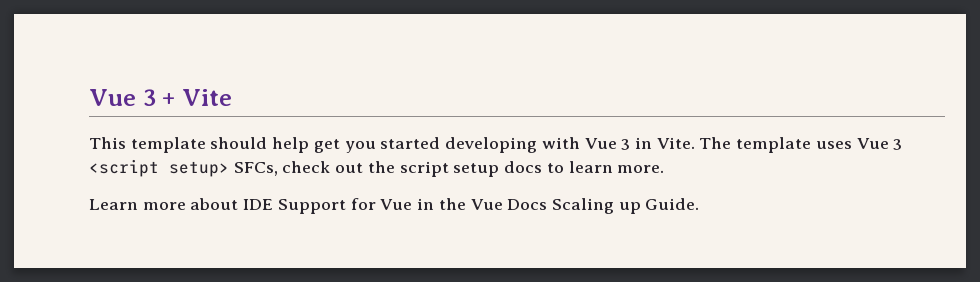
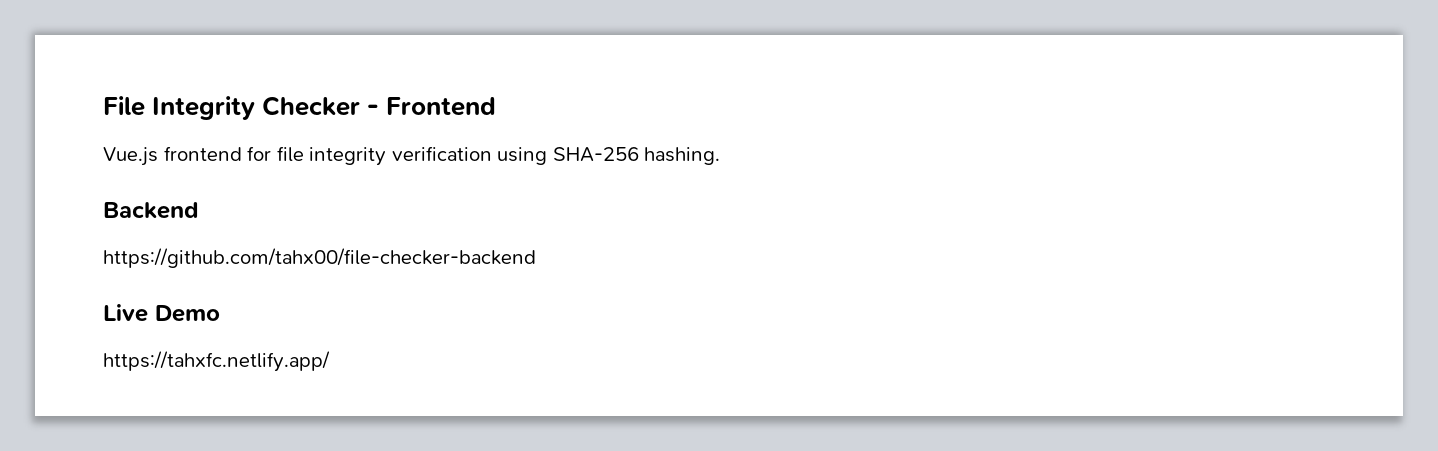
- Vue 3 + Vite
- This template should help get you started developing with Vue 3 in Vite. The template uses Vue 3 <script setup> SFCs, check out the script setup docs to learn more.
- Learn more about IDE Support for Vue in the Vue Docs Scaling up Guide.
+ File Integrity Checker - Frontend
+ Vue.js frontend for file integrity verification using SHA-256 hashing.
+ Backend
+ https://github.com/tahx00/file-checker-backend
+ Live Demo
+ https://tahxfc.netlify.app/

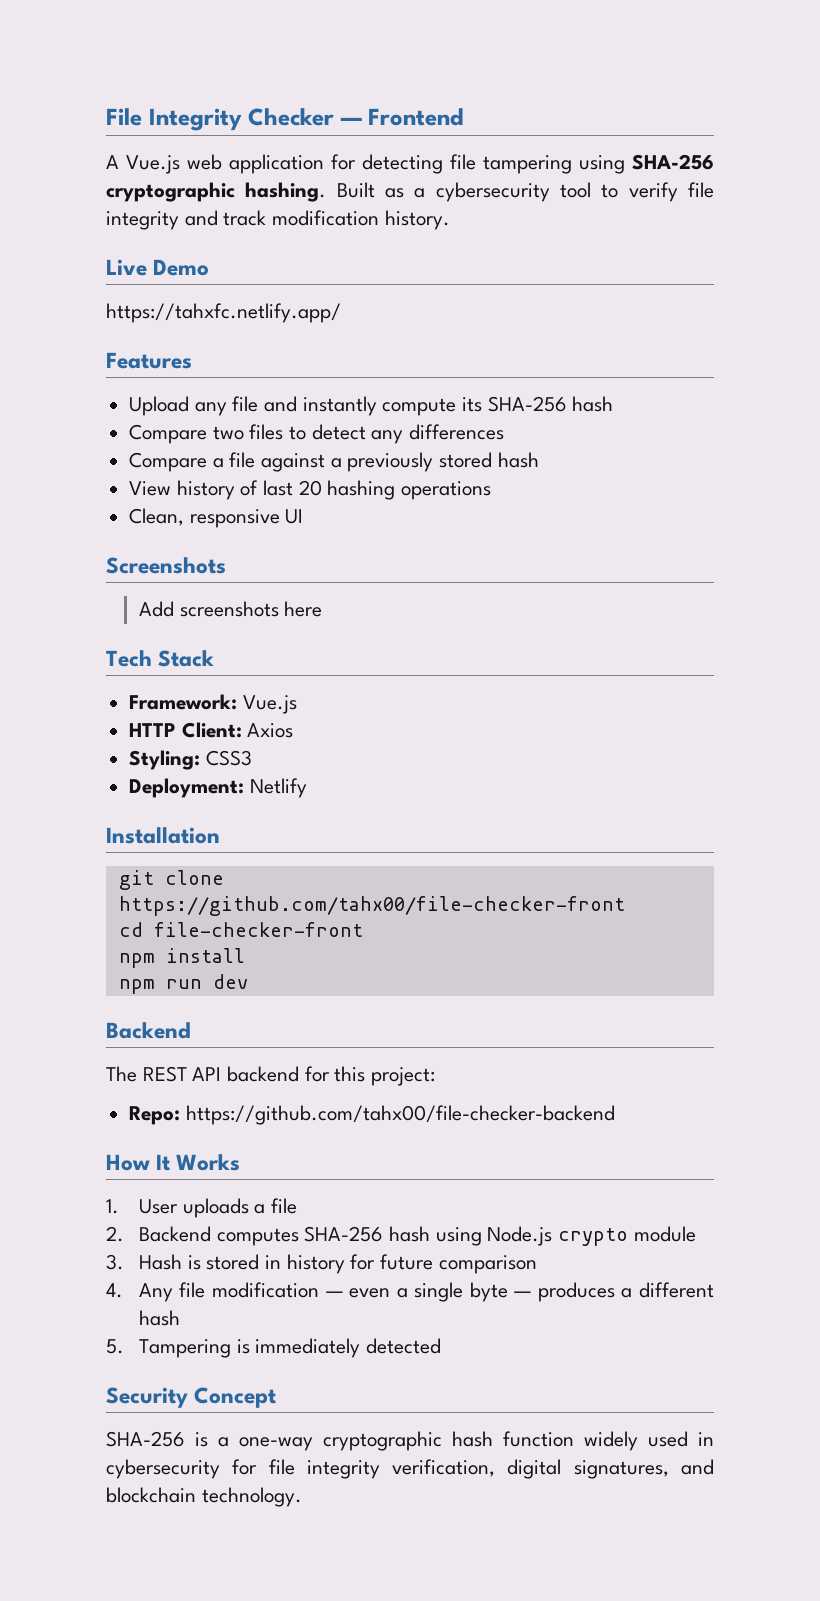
- File Integrity Checker - Frontend
+ File Integrity Checker — Frontend
- Vue.js frontend for file integrity verification using SHA-256 hashing.
- Backend
- https://github.com/tahx00/file-checker-backend
+ A Vue.js web application for detecting file tampering using SHA-256 cryptographic hashing. Built as a cybersecurity tool to verify file integrity and track modification history.
  Live Demo
  https://tahxfc.netlify.app/
+ Features
+ Upload any file and instantly compute its SHA-256 hash
+ Compare two files to detect any differences
+ Compare a file against a previously stored hash
+ View history of last 20 hashing operations
+ Clean, responsive UI
+ Screenshots
+ Add screenshots here
+ Tech Stack
+ Framework: Vue.js
+ HTTP Client: Axios
+ Styling: CSS3
+ Deployment: Netlify
+ Installation
+ git clone https://github.com/tahx00/file-checker-front
+ cd file-checker-front
+ npm install
+ npm run dev
+ Backend
+ The REST API backend for this project:
+ Repo: https://github.com/tahx00/file-checker-backend
+ How It Works
+ 1. User uploads a file
+ 2. Backend computes SHA-256 hash using Node.js crypto module
+ 3. Hash is stored in history for future comparison
+ 4. Any file modification — even a single byte — produces a different hash
+ 5. Tampering is immediately detected
+ Security Concept
+ SHA-256 is a one-way cryptographic hash function widely used in cybersecurity for file integrity verification, digital signatures, and blockchain technology.

